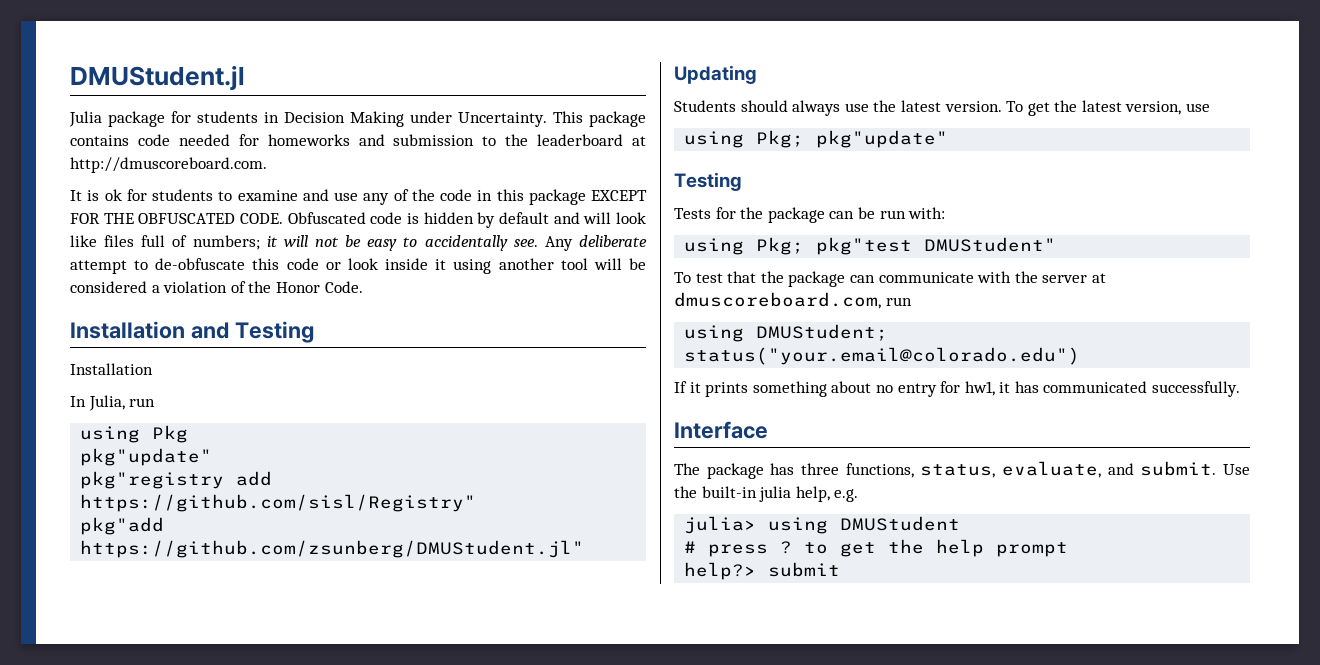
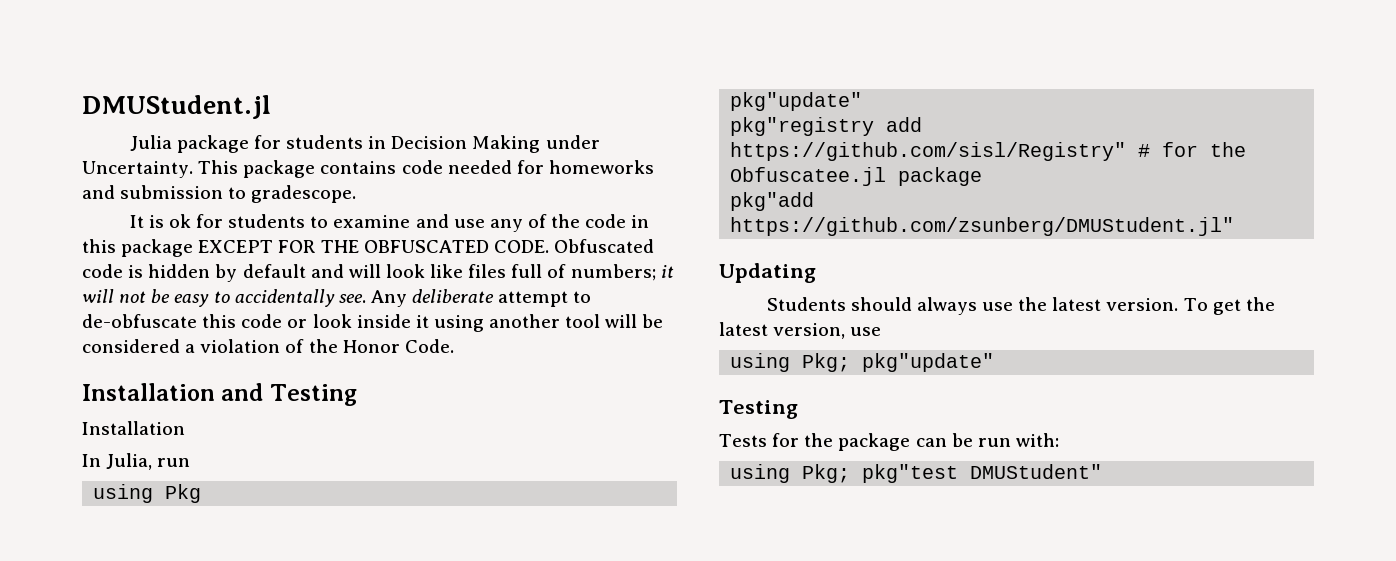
- This package contains code needed for homeworks and submission to the leaderboard at http://dmuscoreboard.com.
+ This package contains code needed for homeworks and submission to gradescope.
- pkg"registry add https://github.com/sisl/Registry"
+ pkg"registry add https://github.com/sisl/Registry" # for the Obfuscatee.jl package
- To test that the package can communicate with the server at dmuscoreboard.com, run
- using DMUStudent; status("your.email@colorado.edu")
- If it prints something about no entry for hw1, it has communicated successfully.
- Interface
- The package has three functions, status, evaluate, and submit. Use the built-in julia help, e.g.
- julia> using DMUStudent
- # press ? to get the help prompt
- help?> submit

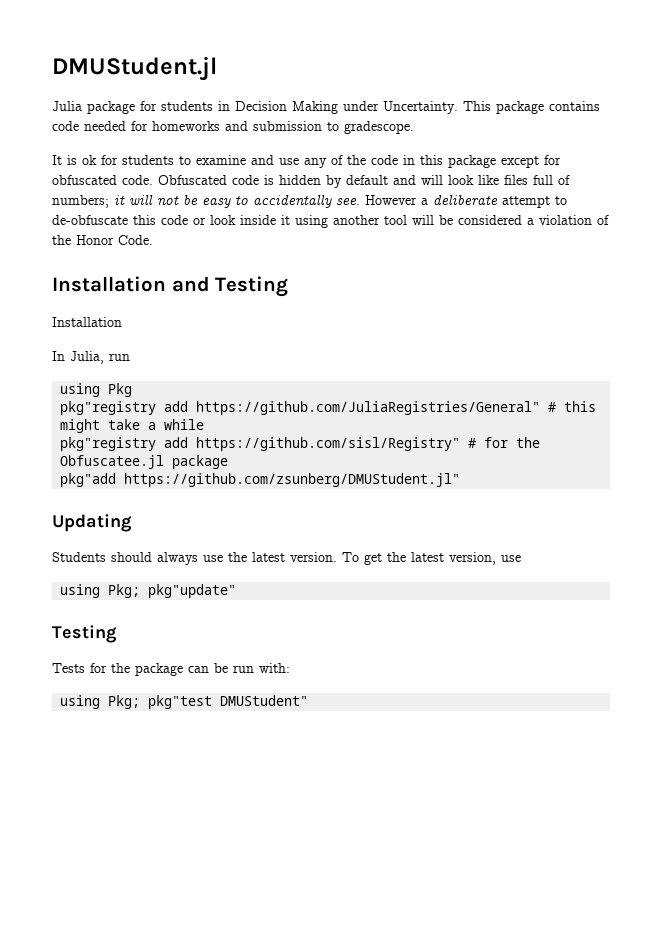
- It is ok for students to examine and use any of the code in this package EXCEPT FOR THE OBFUSCATED CODE.
+ It is ok for students to examine and use any of the code in this package except for obfuscated code.
- Any deliberate attempt to de-obfuscate this code or look inside it using another tool will be considered a violation of the Honor Code.
+ However a deliberate attempt to de-obfuscate this code or look inside it using another tool will be considered a violation of the Honor Code.
  using Pkg
- pkg"update"
+ pkg"registry add https://github.com/JuliaRegistries/General" # this might take a while

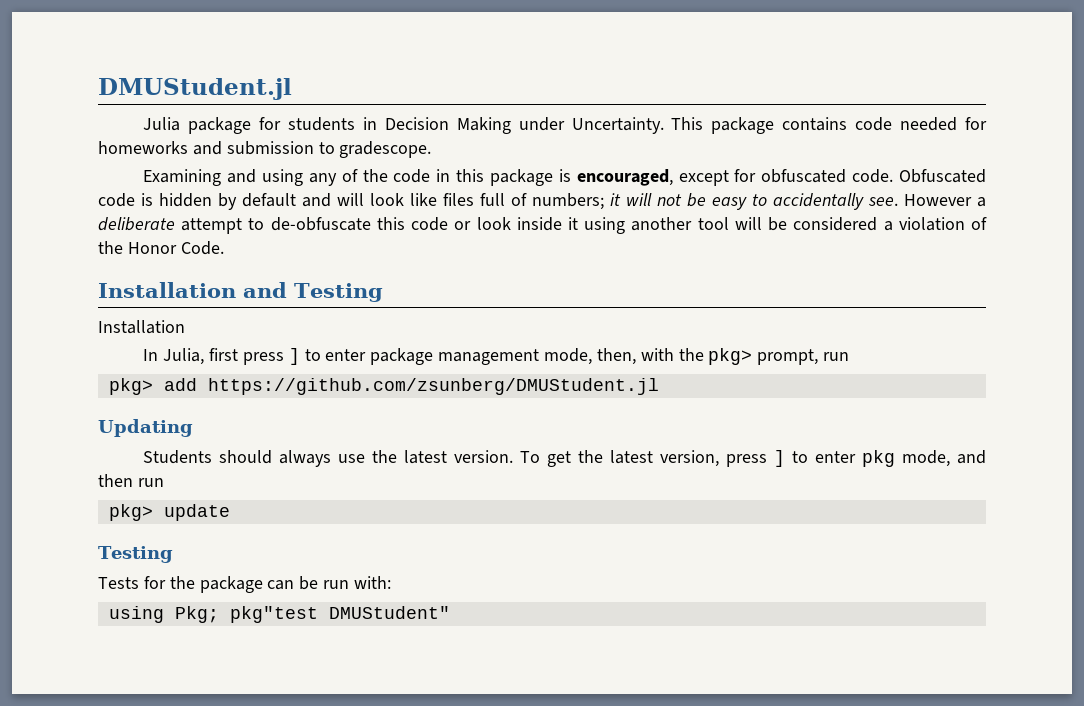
- It is ok for students to examine and use any of the code in this package except for obfuscated code.
+ Examining and using any of the code in this package is encouraged, except for obfuscated code.
- In Julia, run
- using Pkg
- pkg"registry add https://github.com/JuliaRegistries/General" # this might take a while
- pkg"registry add https://github.com/sisl/Registry" # for the Obfuscatee.jl package
- pkg"add https://github.com/zsunberg/DMUStudent.jl"
+ In Julia, first press ] to enter package management mode, then, with the pkg> prompt, run
+ pkg> add https://github.com/zsunberg/DMUStudent.jl
- To get the latest version, use
- using Pkg; pkg"update"
+ To get the latest version, press ] to enter pkg mode, and then run
+ pkg> update

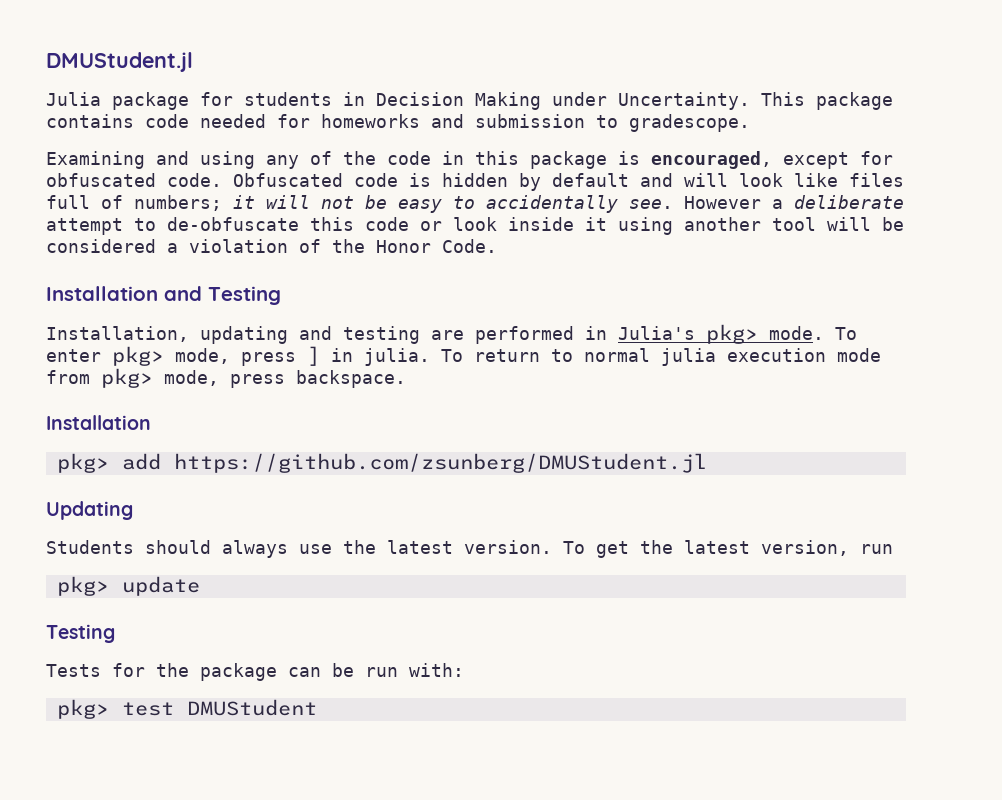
  Installation and Testing
+ Installation, updating and testing are performed in Julia's pkg> mode. To enter pkg> mode, press ] in julia. To return to normal julia execution mode from pkg> mode, press backspace.
  Installation
- In Julia, first press ] to enter package management mode, then, with the pkg> prompt, run
- To get the latest version, press ] to enter pkg mode, and then run
+ To get the latest version, run
- using Pkg; pkg"test DMUStudent"
+ pkg> test DMUStudent

